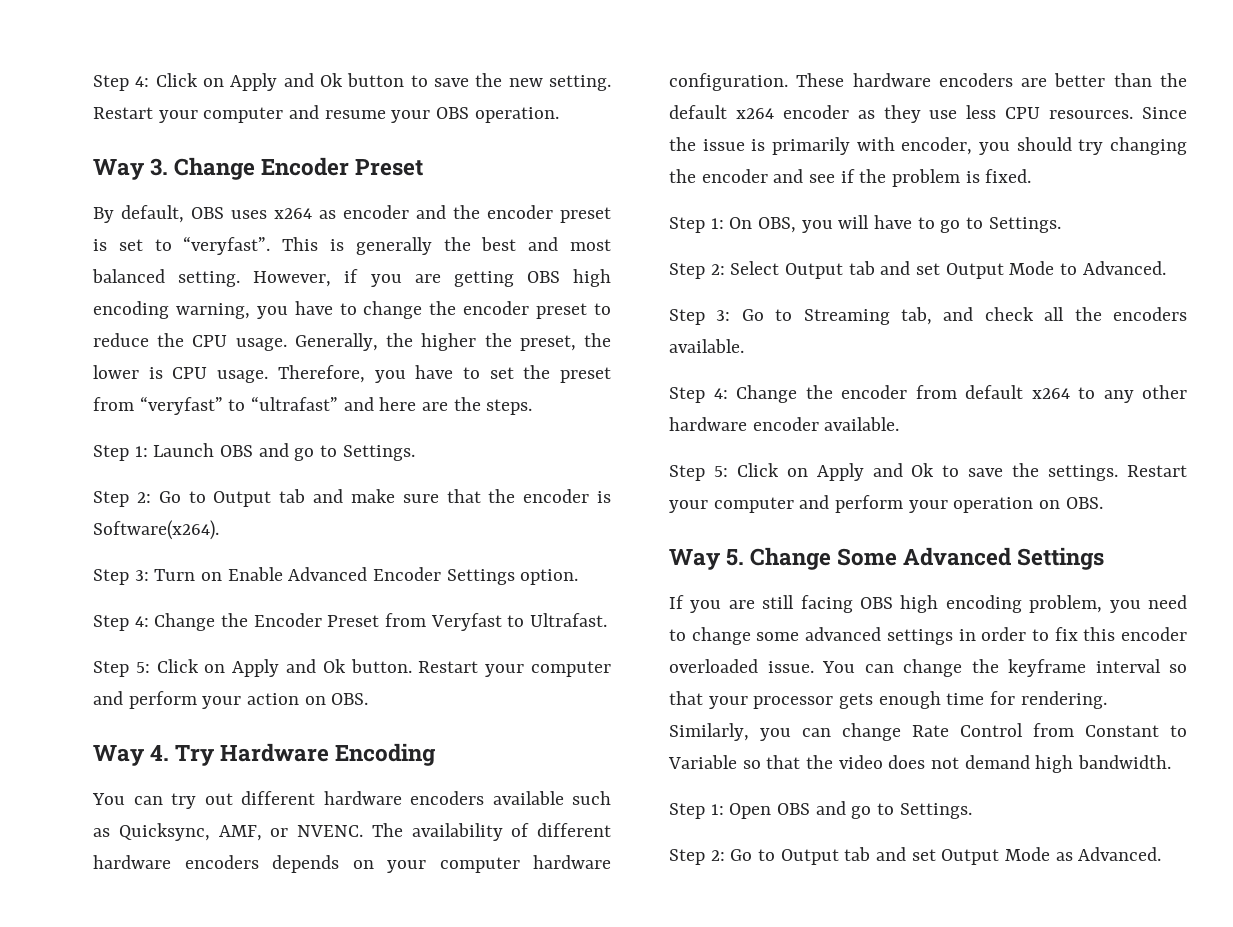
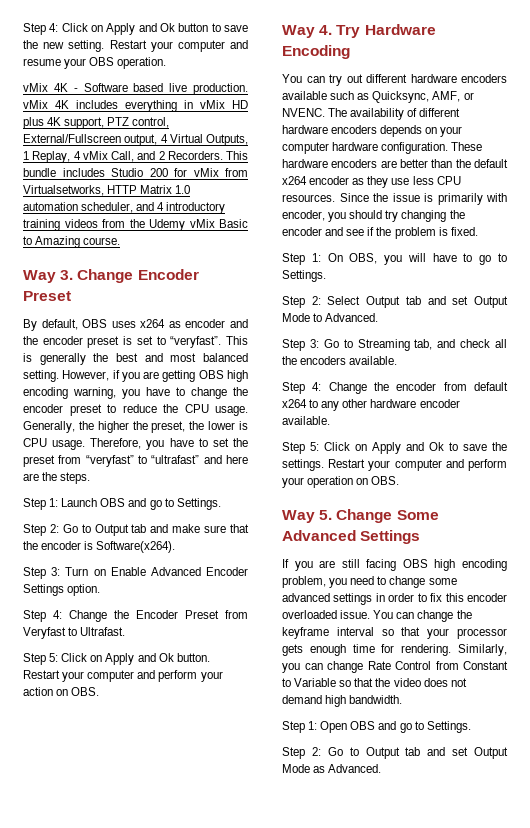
+ vMix 4K - Software based live production. vMix 4K includes everything in vMix HD plus 4K support, PTZ control, External/Fullscreen output, 4 Virtual Outputs, 1 Replay, 4 vMix Call, and 2 Recorders. This bundle includes Studio 200 for vMix from Virtualsetworks, HTTP Matrix 1.0 automation scheduler, and 4 introductory training videos from the Udemy vMix Basic to Amazing course.

